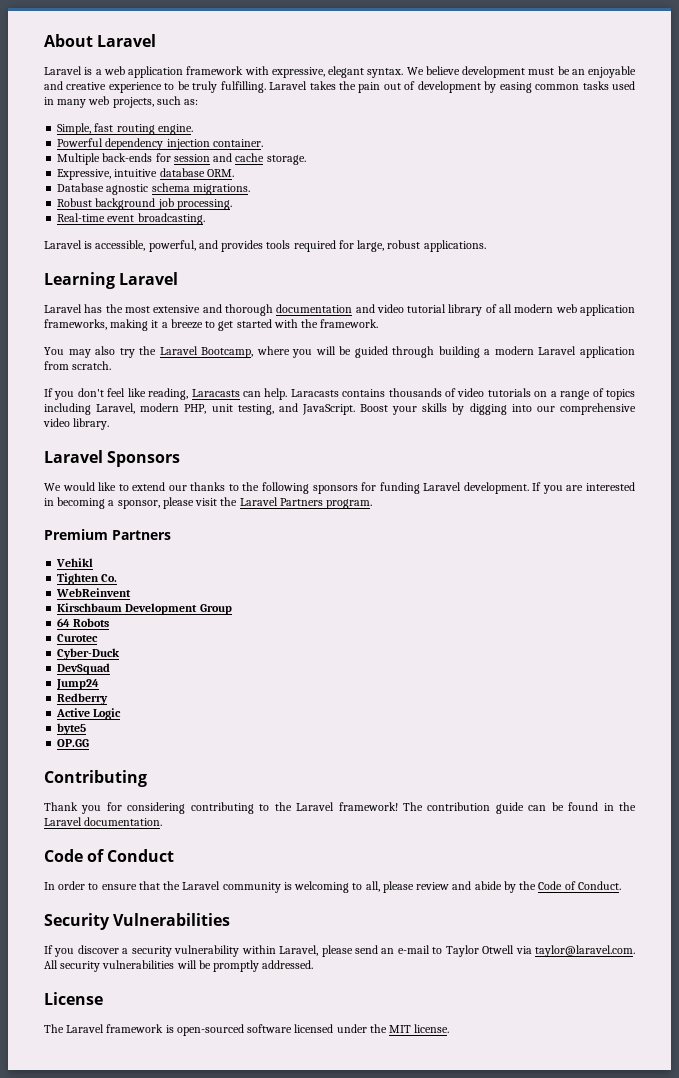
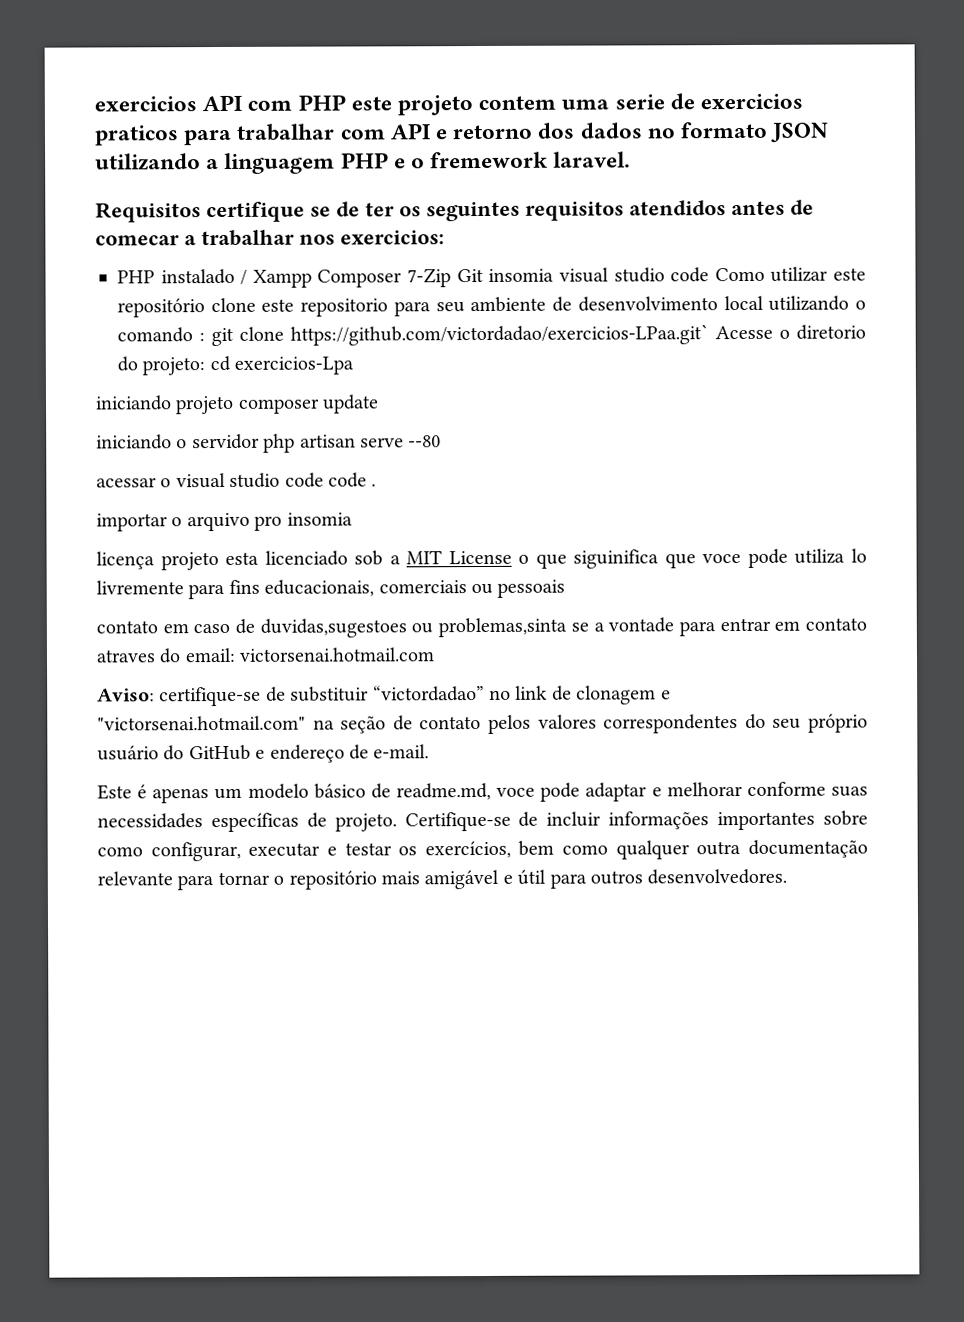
- About Laravel
- Laravel is a web application framework with expressive, elegant syntax. We believe development must be an enjoyable and creative experience to be truly fulfilling. Laravel takes the pain out of development by easing common tasks used in many web projects, such as:
- Simple, fast routing engine.
- Powerful dependency injection container.
- Multiple back-ends for session and cache storage.
- Expressive, intuitive database ORM.
- Database agnostic schema migrations.
- Robust background job processing.
- Real-time event broadcasting.
- Laravel is accessible, powerful, and provides tools required for large, robust applications.
- Learning Laravel
- Laravel has the most extensive and thorough documentation and video tutorial library of all modern web application frameworks, making it a breeze to get started with the framework.
- You may also try the Laravel Bootcamp, where you will be guided through building a modern Laravel application from scratch.
- If you don't feel like reading, Laracasts can help. Laracasts contains thousands of video tutorials on a range of topics including Laravel, modern PHP, unit testing, and JavaScript. Boost your skills by digging into our comprehensive video library.
- Laravel Sponsors
- We would like to extend our thanks to the following sponsors for funding Laravel development. If you are interested in becoming a sponsor, please visit the Laravel Partners program.
- Premium Partners
- Vehikl
- Tighten Co.
- WebReinvent
- Kirschbaum Development Group
- 64 Robots
- Curotec
- Cyber-Duck
- DevSquad
- Jump24
- Redberry
- Active Logic
- byte5
- OP.GG
- Contributing
- Thank you for considering contributing to the Laravel framework! The contribution guide can be found in the Laravel documentation.
- Code of Conduct
- In order to ensure that the Laravel community is welcoming to all, please review and abide by the Code of Conduct.
- Security Vulnerabilities
- If you discover a security vulnerability within Laravel, please send an e-mail to Taylor Otwell via taylor@laravel.com. All security vulnerabilities will be promptly addressed.
- License
- The Laravel framework is open-sourced software licensed under the MIT license.
+ exercicios API com PHP este projeto contem uma serie de exercicios praticos para trabalhar com API e retorno dos dados no formato JSON utilizando a linguagem PHP e o fremework laravel.
+ Requisitos certifique se de ter os seguintes requisitos atendidos antes de comecar a trabalhar nos exercicios:
+ PHP instalado / Xampp Composer 7-Zip Git insomia visual studio code Como utilizar este repositório clone este repositorio para seu ambiente de desenvolvimento local utilizando o comando : git clone https://github.com/victordadao/exercicios-LPaa.git` Acesse o diretorio do projeto: cd exercicios-Lpa
+ iniciando projeto composer update
+ iniciando o servidor php artisan serve --80
+ acessar o visual studio code code .
+ importar o arquivo pro insomia
+ licença projeto esta licenciado sob a MIT License o que siguinifica que voce pode utiliza lo livremente para fins educacionais, comerciais ou pessoais
+ contato em caso de duvidas,sugestoes ou problemas,sinta se a vontade para entrar em contato atraves do email: victorsenai.hotmail.com
+ Aviso: certifique-se de substituir “victordadao” no link de clonagem e "victorsenai.hotmail.com" na seção de contato pelos valores correspondentes do seu próprio usuário do GitHub e endereço de e-mail.
+ Este é apenas um modelo básico de readme.md, voce pode adaptar e melhorar conforme suas necessidades específicas de projeto. Certifique-se de incluir informações importantes sobre como configurar, executar e testar os exercícios, bem como qualquer outra documentação relevante para tornar o repositório mais amigável e útil para outros desenvolvedores.

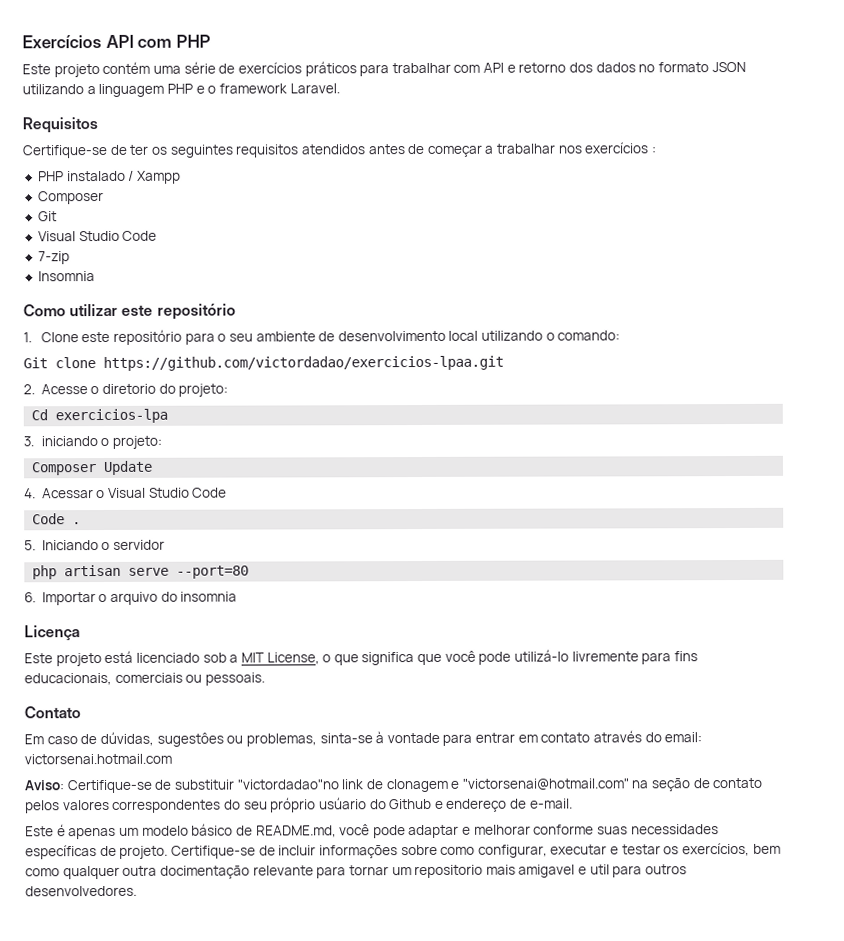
- exercicios API com PHP este projeto contem uma serie de exercicios praticos para trabalhar com API e retorno dos dados no formato JSON utilizando a linguagem PHP e o fremework laravel.
+ Exercícios API com PHP
+ Este projeto contém uma série de exercícios práticos para trabalhar com API e retorno dos dados no formato JSON utilizando a linguagem PHP e o framework Laravel.
- Requisitos certifique se de ter os seguintes requisitos atendidos antes de comecar a trabalhar nos exercicios:
+ Requisitos
+ Certifique-se de ter os seguintes requisitos atendidos antes de começar a trabalhar nos exercícios :
- PHP instalado / Xampp Composer 7-Zip Git insomia visual studio code Como utilizar este repositório clone este repositorio para seu ambiente de desenvolvimento local utilizando o comando : git clone https://github.com/victordadao/exercicios-LPaa.git` Acesse o diretorio do projeto: cd exercicios-Lpa
- iniciando projeto composer update
- iniciando o servidor php artisan serve --80
- acessar o visual studio code code .
- importar o arquivo pro insomia
- licença projeto esta licenciado sob a MIT License o que siguinifica que voce pode utiliza lo livremente para fins educacionais, comerciais ou pessoais
- contato em caso de duvidas,sugestoes ou problemas,sinta se a vontade para entrar em contato atraves do email: victorsenai.hotmail.com
+ PHP instalado / Xampp
+ Composer
+ Git
+ Visual Studio Code
+ 7-zip
+ Insomnia
+ Como utilizar este repositório
+ 1. Clone este repositório para o seu ambiente de desenvolvimento local utilizando o comando:
+ Git clone https://github.com/victordadao/exercicios-lpaa.git
+ 2. Acesse o diretorio do projeto:
+ Cd exercicios-lpa
+ 3. iniciando o projeto:
+ Composer Update
+ 4. Acessar o Visual Studio Code
+ Code .
+ 5. Iniciando o servidor
+ php artisan serve --port=80
+ 6. Importar o arquivo do insomnia
+ Licença
+ Este projeto está licenciado sob a MIT License, o que significa que você pode utilizá-lo livremente para fins educacionais, comerciais ou pessoais.
+ Contato
+ Em caso de dúvidas, sugestôes ou problemas, sinta-se à vontade para entrar em contato através do email: victorsenai.hotmail.com
- Aviso: certifique-se de substituir “victordadao” no link de clonagem e "victorsenai.hotmail.com" na seção de contato pelos valores correspondentes do seu próprio usuário do GitHub e endereço de e-mail.
+ Aviso: Certifique-se de substituir "victordadao"no link de clonagem e "victorsenai@hotmail.com" na seção de contato pelos valores correspondentes do seu próprio usúario do Github e endereço de e-mail.
- Este é apenas um modelo básico de readme.md, voce pode adaptar e melhorar conforme suas necessidades específicas de projeto.
+ Este é apenas um modelo básico de README.md, você pode adaptar e melhorar conforme suas necessidades específicas de projeto.
- Certifique-se de incluir informações importantes sobre como configurar, executar e testar os exercícios, bem como qualquer outra documentação relevante para tornar o repositório mais amigável e útil para outros desenvolvedores.
+ Certifique-se de incluir informações sobre como configurar, executar e testar os exercícios, bem como qualquer outra docimentação relevante para tornar um repositorio mais amigavel e util para outros desenvolvedores.

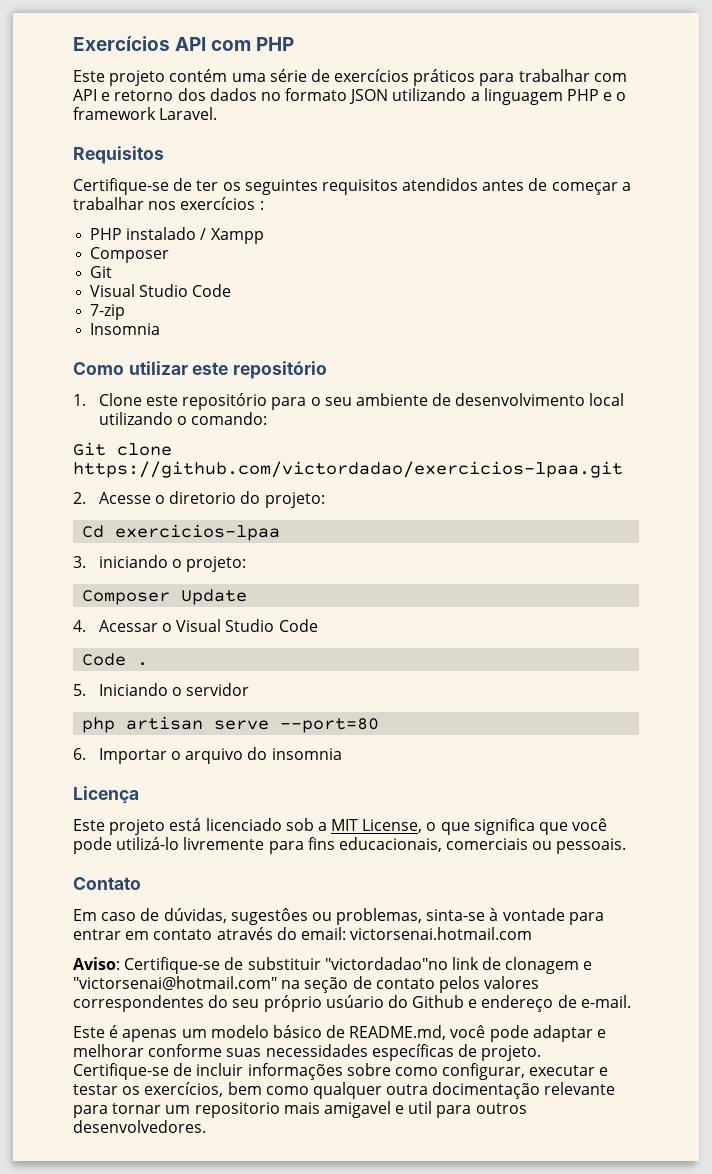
- Cd exercicios-lpa
+ Cd exercicios-lpaa

